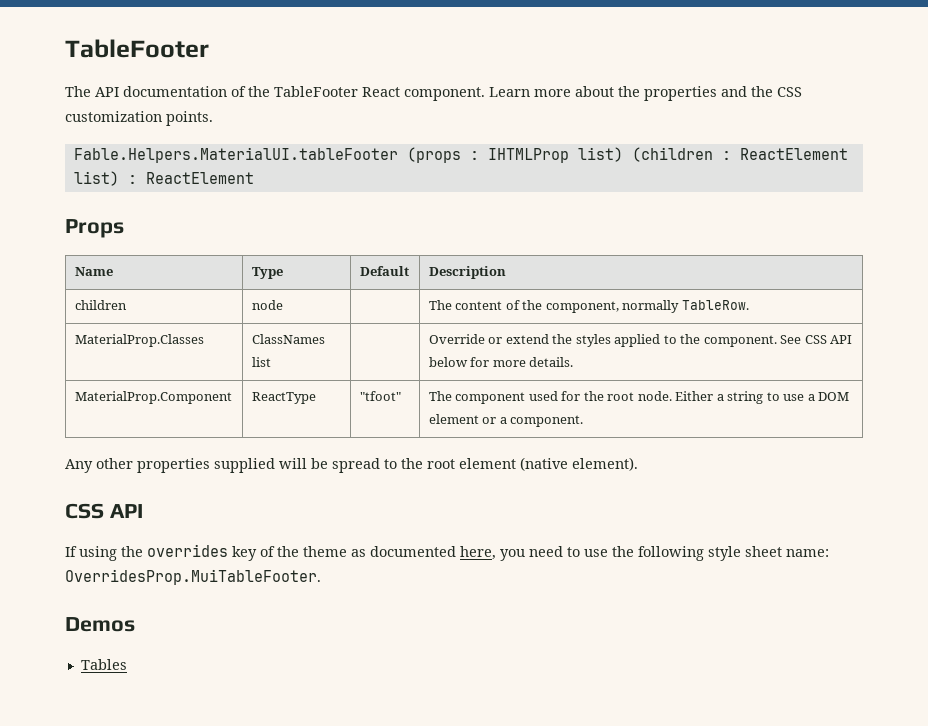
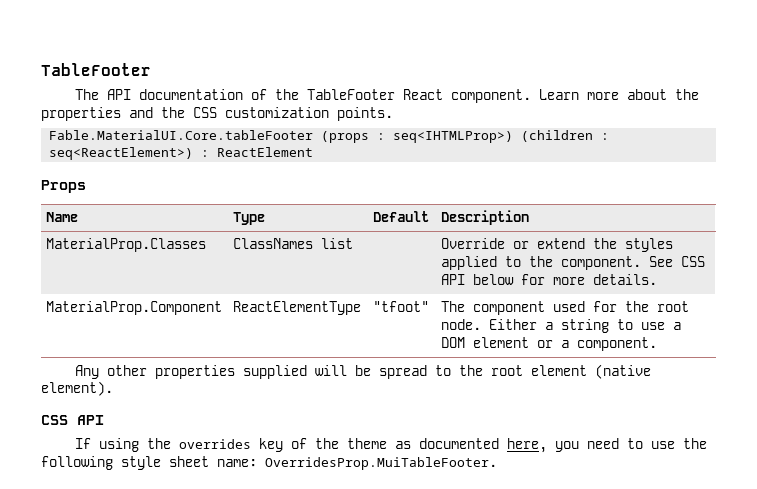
- Fable.Helpers.MaterialUI.tableFooter (props : IHTMLProp list) (children : ReactElement list) : ReactElement
+ Fable.MaterialUI.Core.tableFooter (props : seq<IHTMLProp>) (children : seq<ReactElement>) : ReactElement
- children | node | | The content of the component, normally TableRow.
- MaterialProp.Component | ReactType | "tfoot" | The component used for the root node. Either a string to use a DOM element or a component.
+ MaterialProp.Component | ReactElementType | "tfoot" | The component used for the root node. Either a string to use a DOM element or a component.
- Demos
- Tables

